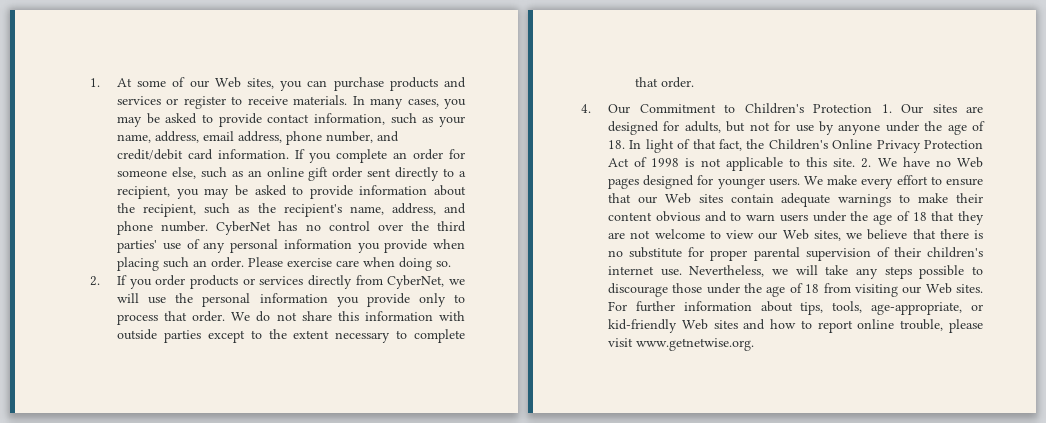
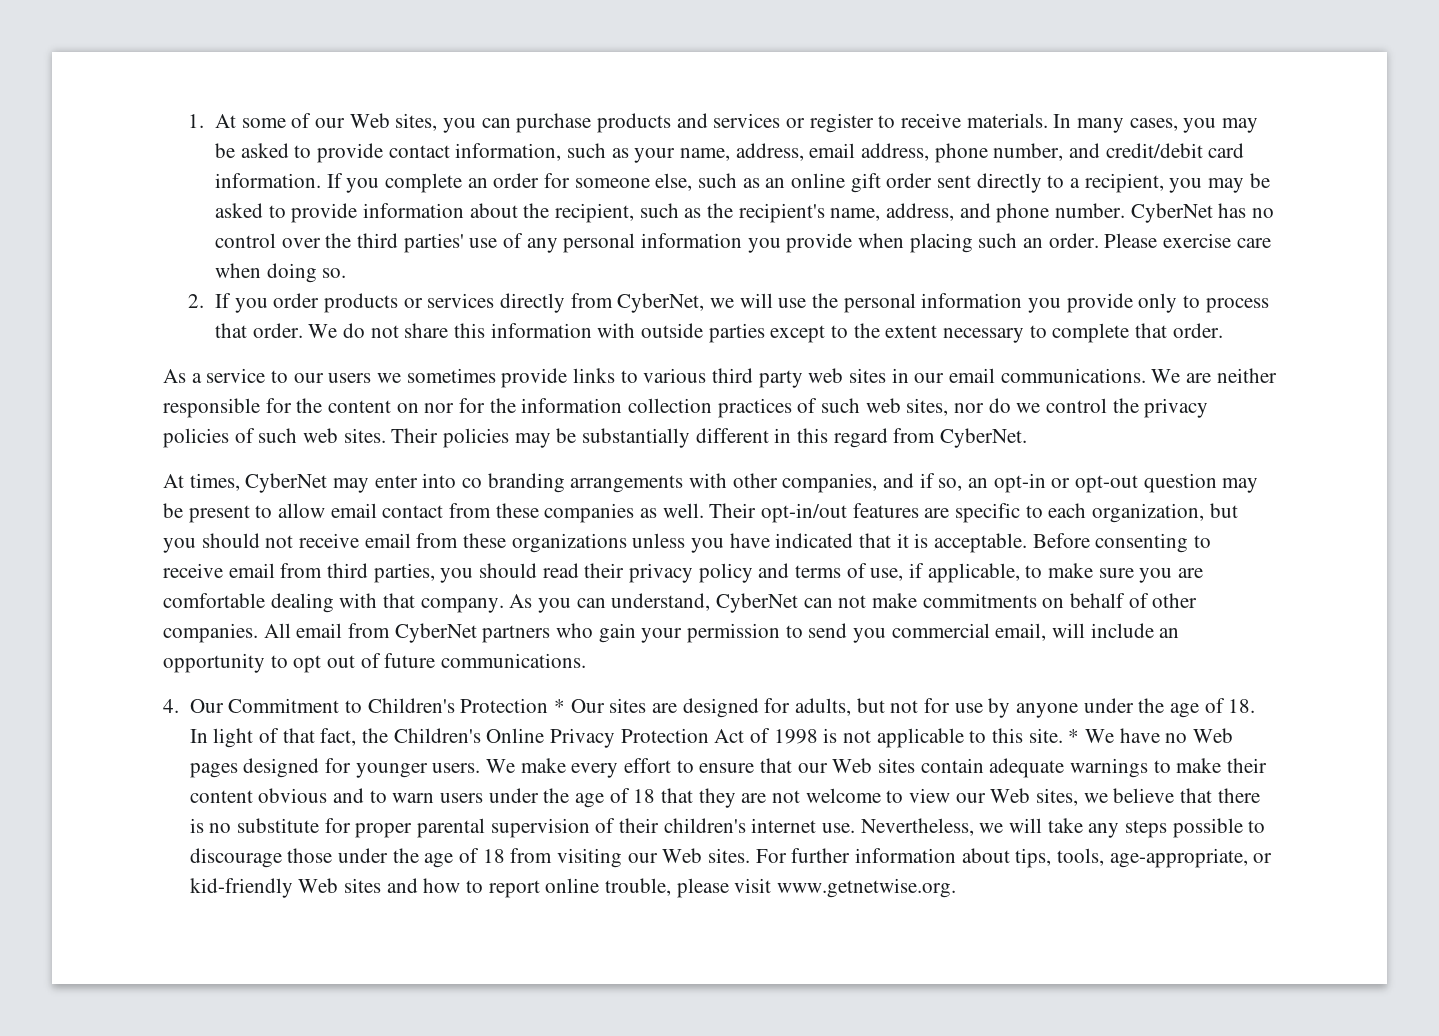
+ As a service to our users we sometimes provide links to various third party web sites in our email communications. We are neither responsible for the content on nor for the information collection practices of such web sites, nor do we control the privacy policies of such web sites. Their policies may be substantially different in this regard from CyberNet.
+ At times, CyberNet may enter into co branding arrangements with other companies, and if so, an opt-in or opt-out question may be present to allow email contact from these companies as well. Their opt-in/out features are specific to each organization, but you should not receive email from these organizations unless you have indicated that it is acceptable. Before consenting to receive email from third parties, you should read their privacy policy and terms of use, if applicable, to make sure you are comfortable dealing with that company. As you can understand, CyberNet can not make commitments on behalf of other companies. All email from CyberNet partners who gain your permission to send you commercial email, will include an opportunity to opt out of future communications.
- 4. Our Commitment to Children's Protection 1. Our sites are designed for adults, but not for use by anyone under the age of 18. In light of that fact, the Children's Online Privacy Protection Act of 1998 is not applicable to this site.
+ 4. Our Commitment to Children's Protection * Our sites are designed for adults, but not for use by anyone under the age of 18. In light of that fact, the Children's Online Privacy Protection Act of 1998 is not applicable to this site.
- 2. We have no Web pages designed for younger users.
+ * We have no Web pages designed for younger users.

